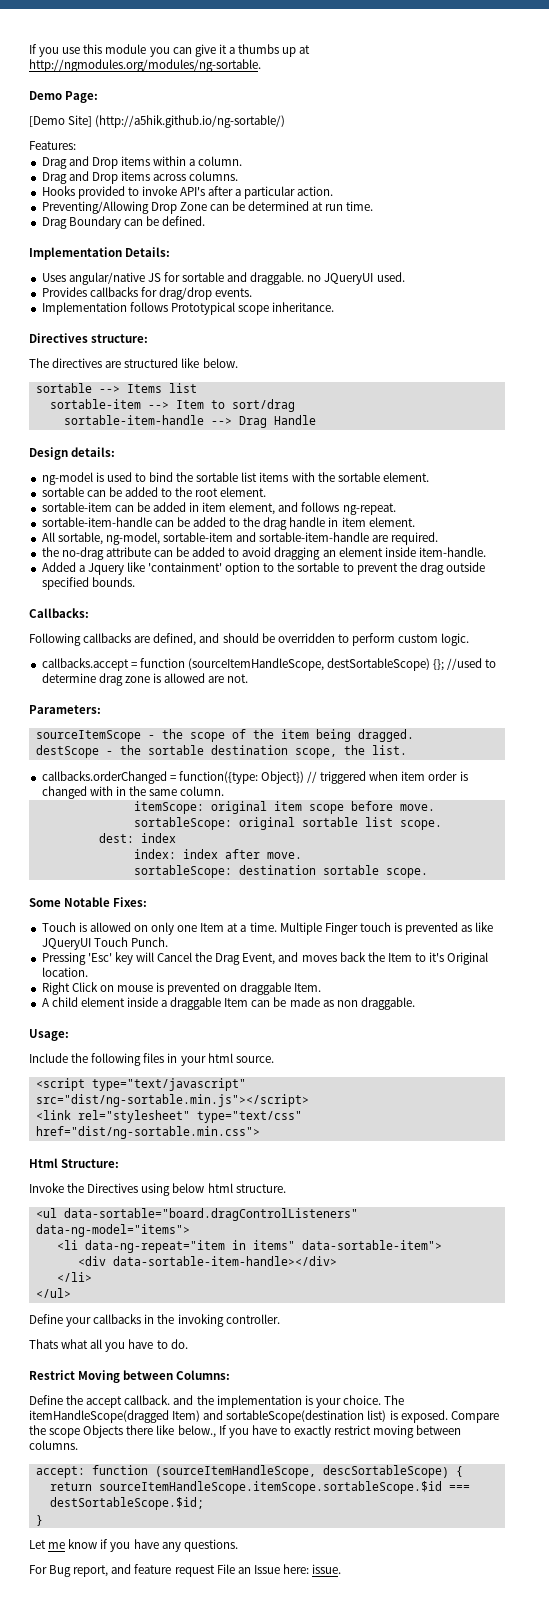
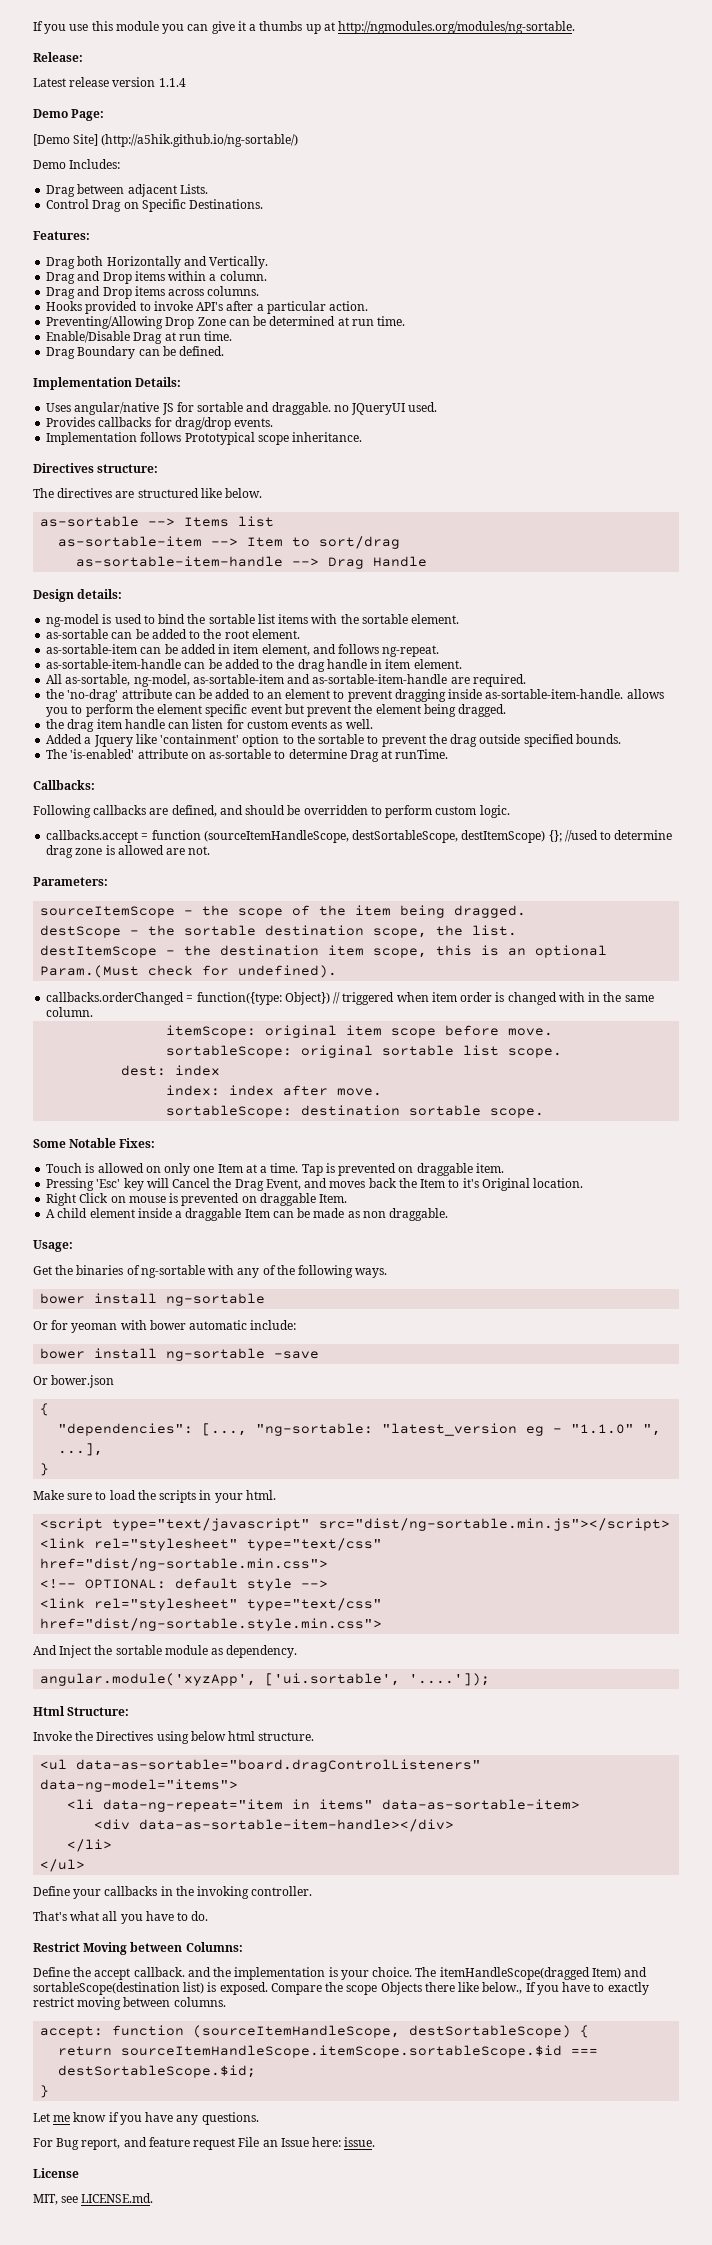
+ Release:
+ Latest release version 1.1.4
+ Demo Includes:
+ Drag between adjacent Lists.
+ Control Drag on Specific Destinations.
  Features:
+ Drag both Horizontally and Vertically.
+ Enable/Disable Drag at run time.
- sortable --> Items list
+ as-sortable --> Items list
- sortable-item --> Item to sort/drag
+ as-sortable-item --> Item to sort/drag
- sortable-item-handle --> Drag Handle
+ as-sortable-item-handle --> Drag Handle
- sortable can be added to the root element.
+ as-sortable can be added to the root element.
- sortable-item can be added in item element, and follows ng-repeat.
+ as-sortable-item can be added in item element, and follows ng-repeat.
- sortable-item-handle can be added to the drag handle in item element.
+ as-sortable-item-handle can be added to the drag handle in item element.
- All sortable, ng-model, sortable-item and sortable-item-handle are required.
+ All as-sortable, ng-model, as-sortable-item and as-sortable-item-handle are required.
- the no-drag attribute can be added to avoid dragging an element inside item-handle.
+ the 'no-drag' attribute can be added to an element to prevent dragging inside as-sortable-item-handle. allows you to perform the element specific event but prevent the element being dragged.
+ the drag item handle can listen for custom events as well.
+ The 'is-enabled' attribute on as-sortable to determine Drag at runTime.
- callbacks.accept = function (sourceItemHandleScope, destSortableScope) {}; //used to determine drag zone is allowed are not.
+ callbacks.accept = function (sourceItemHandleScope, destSortableScope, destItemScope) {}; //used to determine drag zone is allowed are not.
+ destItemScope - the destination item scope, this is an optional Param.(Must check for undefined).
- Multiple Finger touch is prevented as like JQueryUI Touch Punch.
+ Tap is prevented on draggable item.
- Include the following files in your html source.
+ Get the binaries of ng-sortable with any of the following ways.
+ bower install ng-sortable
+ Or for yeoman with bower automatic include:
+ bower install ng-sortable -save
+ Or bower.json
+ {
+ "dependencies": [..., "ng-sortable: "latest_version eg - "1.1.0" ", ...],
+ }
+ Make sure to load the scripts in your html.
+ <!-- OPTIONAL: default style -->
+ <link rel="stylesheet" type="text/css" href="dist/ng-sortable.style.min.css">
+ And Inject the sortable module as dependency.
+ angular.module('xyzApp', ['ui.sortable', '....']);
- <ul data-sortable="board.dragControlListeners" data-ng-model="items">
+ <ul data-as-sortable="board.dragControlListeners" data-ng-model="items">
- <li data-ng-repeat="item in items" data-sortable-item">
+ <li data-ng-repeat="item in items" data-as-sortable-item>
- <div data-sortable-item-handle></div>
+ <div data-as-sortable-item-handle></div>
- Thats what all you have to do.
+ That's what all you have to do.
- accept: function (sourceItemHandleScope, descSortableScope) {
+ accept: function (sourceItemHandleScope, destSortableScope) {
+ License
+ MIT, see LICENSE.md.

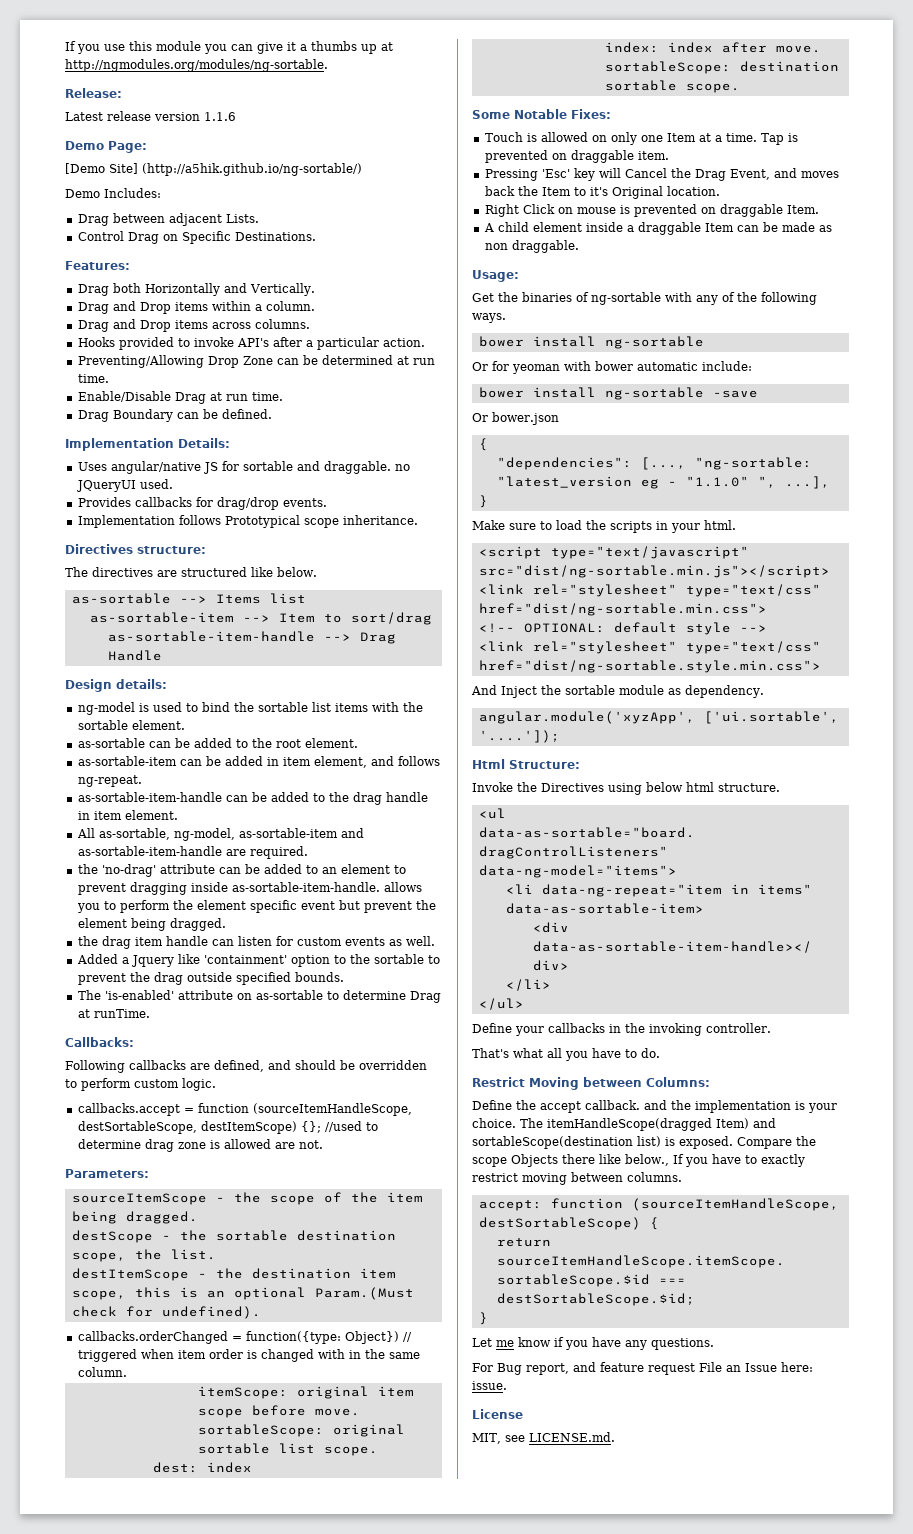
- Latest release version 1.1.4
+ Latest release version 1.1.6

